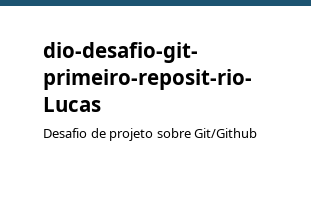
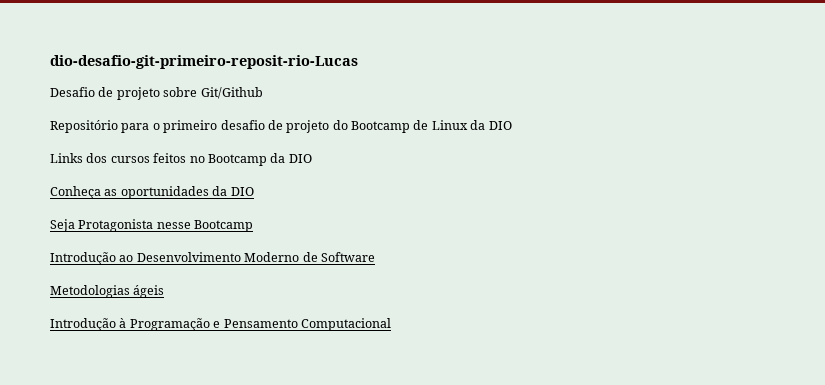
+ Repositório para o primeiro desafio de projeto do Bootcamp de Linux da DIO
+ Links dos cursos feitos no Bootcamp da DIO
+ Conheça as oportunidades da DIO
+ Seja Protagonista nesse Bootcamp
+ Introdução ao Desenvolvimento Moderno de Software
+ Metodologias ágeis
+ Introdução à Programação e Pensamento Computacional

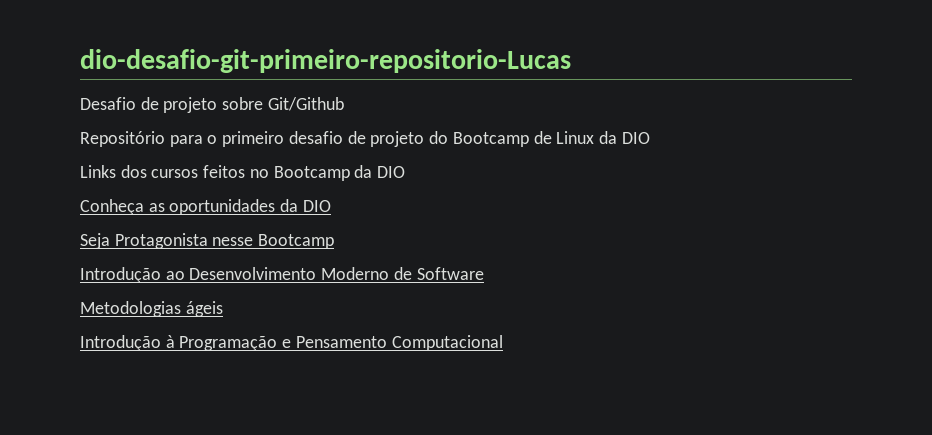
- dio-desafio-git-primeiro-reposit-rio-Lucas
+ dio-desafio-git-primeiro-repositorio-Lucas

